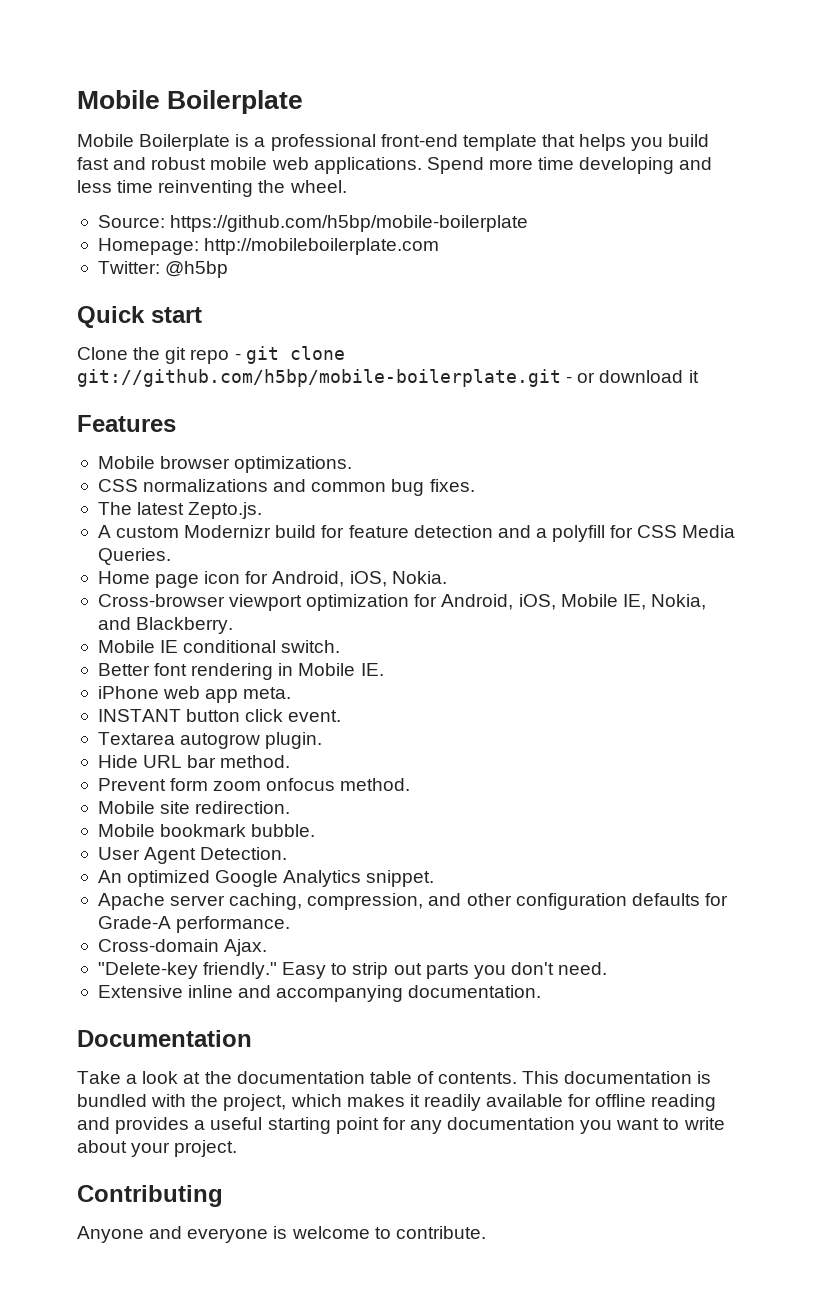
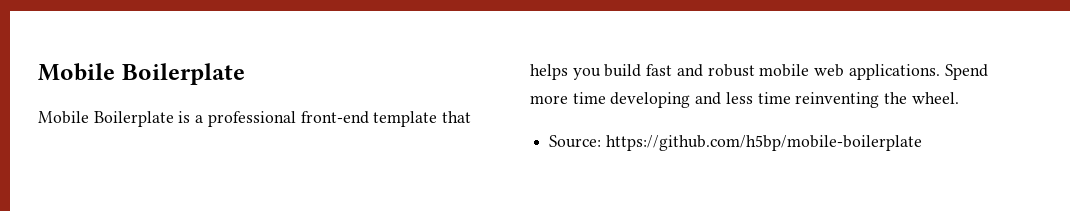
- Homepage: http://mobileboilerplate.com
- Twitter: @h5bp
- Quick start
- Clone the git repo - git clone git://github.com/h5bp/mobile-boilerplate.git - or download it
- Features
- Mobile browser optimizations.
- CSS normalizations and common bug fixes.
- The latest Zepto.js.
- A custom Modernizr build for feature detection and a polyfill for CSS Media Queries.
- Home page icon for Android, iOS, Nokia.
- Cross-browser viewport optimization for Android, iOS, Mobile IE, Nokia, and Blackberry.
- Mobile IE conditional switch.
- Better font rendering in Mobile IE.
- iPhone web app meta.
- INSTANT button click event.
- Textarea autogrow plugin.
- Hide URL bar method.
- Prevent form zoom onfocus method.
- Mobile site redirection.
- Mobile bookmark bubble.
- User Agent Detection.
- An optimized Google Analytics snippet.
- Apache server caching, compression, and other configuration defaults for Grade-A performance.
- Cross-domain Ajax.
- "Delete-key friendly." Easy to strip out parts you don't need.
- Extensive inline and accompanying documentation.
- Documentation
- Take a look at the documentation table of contents. This documentation is bundled with the project, which makes it readily available for offline reading and provides a useful starting point for any documentation you want to write about your project.
- Contributing
- Anyone and everyone is welcome to contribute.

